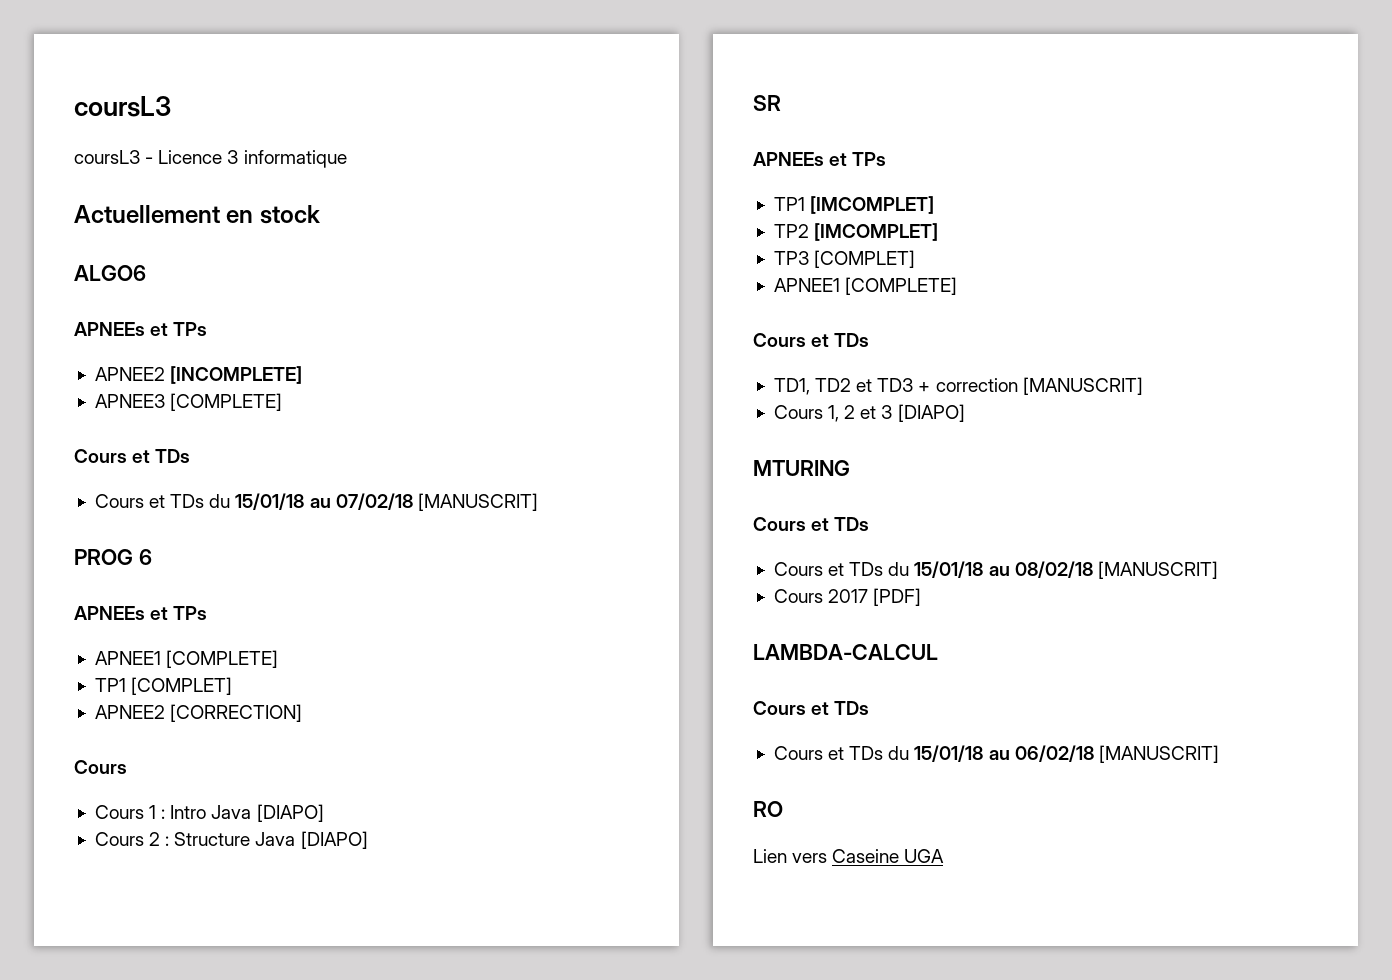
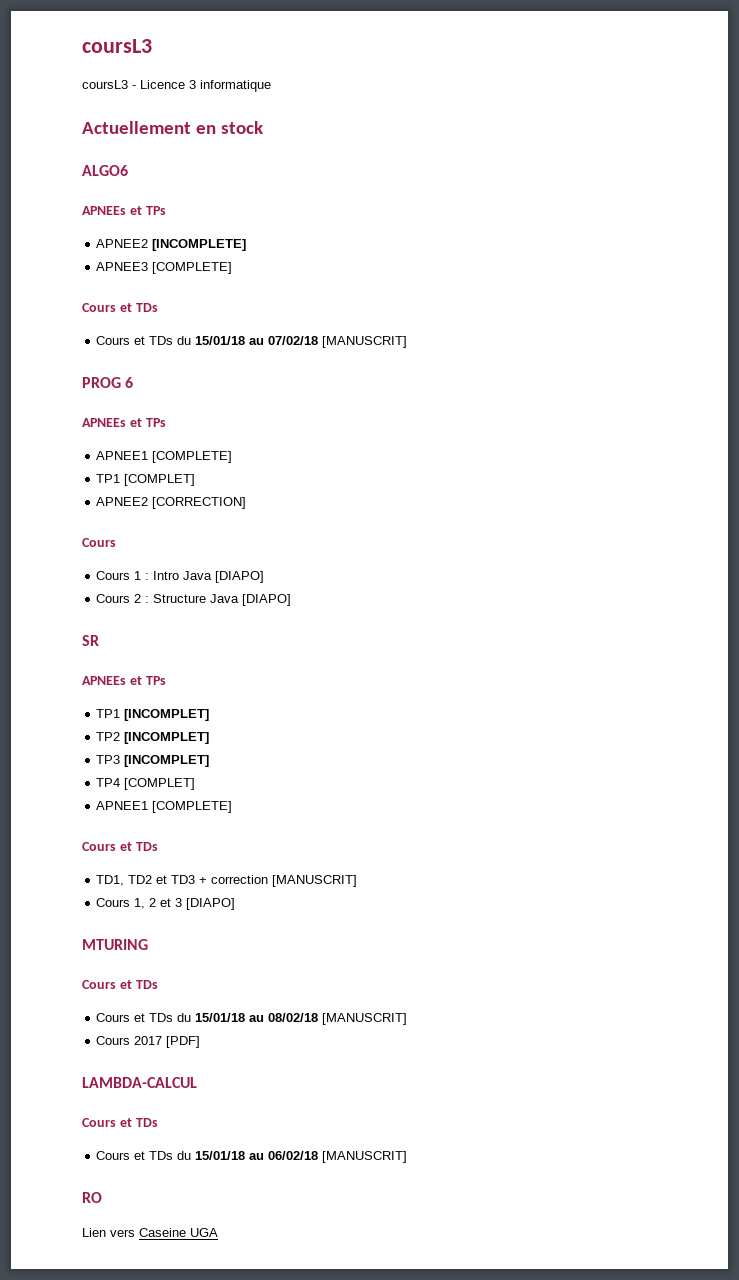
- TP1 [IMCOMPLET]
+ TP1 [INCOMPLET]
- TP2 [IMCOMPLET]
+ TP2 [INCOMPLET]
- TP3 [COMPLET]
+ TP3 [INCOMPLET]
+ TP4 [COMPLET]

